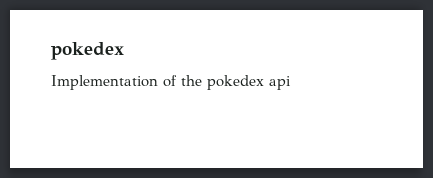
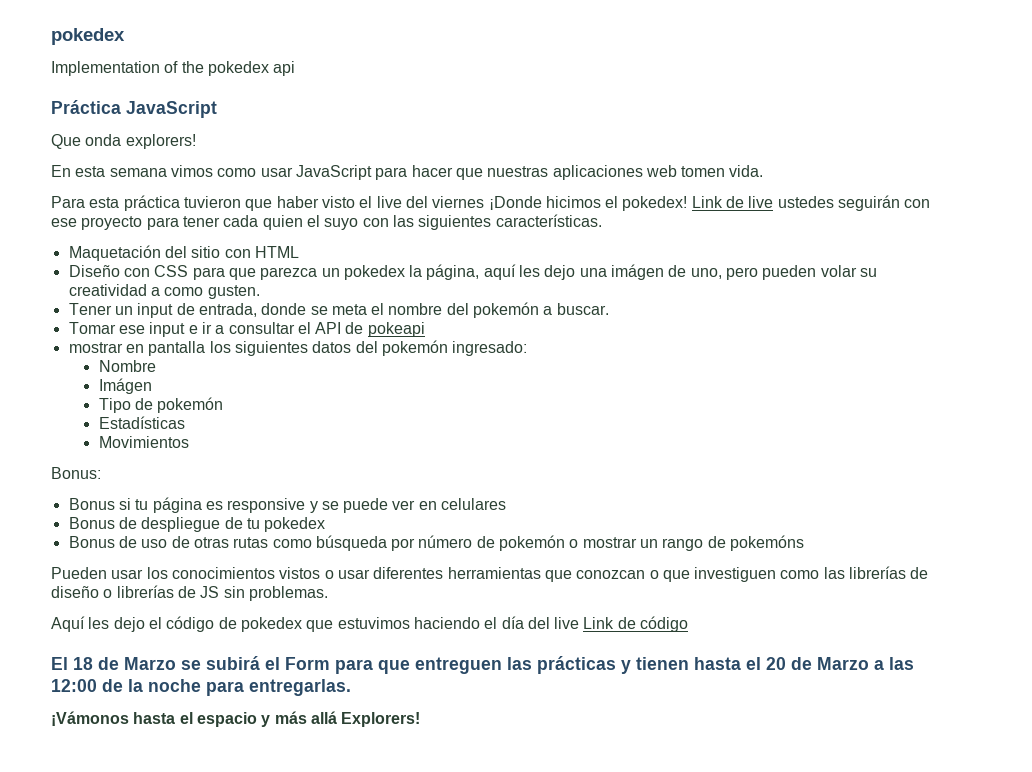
+ Práctica JavaScript
+ Que onda explorers!
+ En esta semana vimos como usar JavaScript para hacer que nuestras aplicaciones web tomen vida.
+ Para esta práctica tuvieron que haber visto el live del viernes ¡Donde hicimos el pokedex! Link de live ustedes seguirán con ese proyecto para tener cada quien el suyo con las siguientes características.
+ Maquetación del sitio con HTML
+ Diseño con CSS para que parezca un pokedex la página, aquí les dejo una imágen de uno, pero pueden volar su creatividad a como gusten.
+ Tener un input de entrada, donde se meta el nombre del pokemón a buscar.
+ Tomar ese input e ir a consultar el API de pokeapi
+ mostrar en pantalla los siguientes datos del pokemón ingresado:
+ Nombre
+ Imágen
+ Tipo de pokemón
+ Estadísticas
+ Movimientos
+ Bonus:
+ Bonus si tu página es responsive y se puede ver en celulares
+ Bonus de despliegue de tu pokedex
+ Bonus de uso de otras rutas como búsqueda por número de pokemón o mostrar un rango de pokemóns
+ Pueden usar los conocimientos vistos o usar diferentes herramientas que conozcan o que investiguen como las librerías de diseño o librerías de JS sin problemas.
+ Aquí les dejo el código de pokedex que estuvimos haciendo el día del live Link de código
+ El 18 de Marzo se subirá el Form para que entreguen las prácticas y tienen hasta el 20 de Marzo a las 12:00 de la noche para entregarlas.
+ ¡Vámonos hasta el espacio y más allá Explorers!

